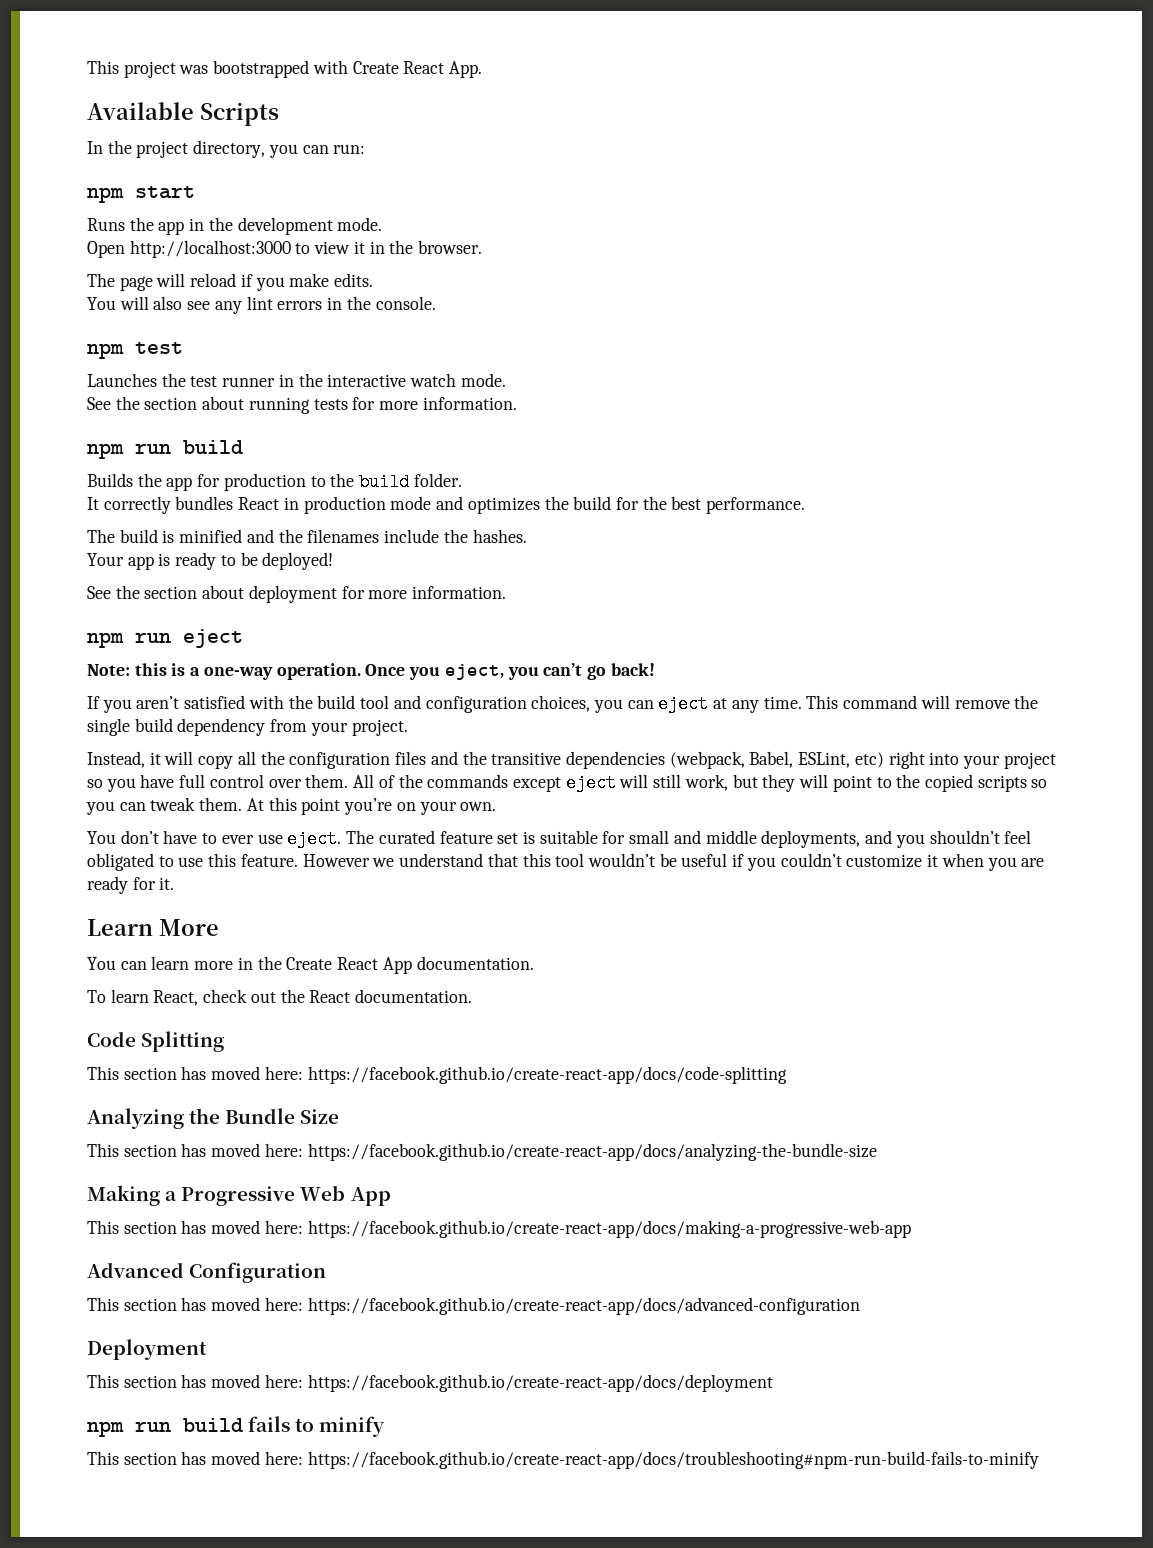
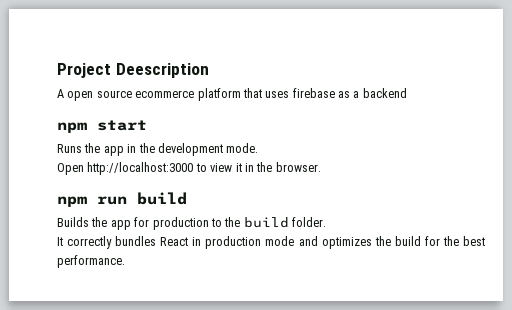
- This project was bootstrapped with Create React App.
- Available Scripts
- In the project directory, you can run:
+ Project Deescription
+ A open source ecommerce platform that uses firebase as a backend
- The page will reload if you make edits.
- You will also see any lint errors in the console.
- npm test
- Launches the test runner in the interactive watch mode.
- See the section about running tests for more information.
- The build is minified and the filenames include the hashes.
- Your app is ready to be deployed!
- See the section about deployment for more information.
- npm run eject
- Note: this is a one-way operation. Once you eject, you can’t go back!
- If you aren’t satisfied with the build tool and configuration choices, you can eject at any time. This command will remove the single build dependency from your project.
- Instead, it will copy all the configuration files and the transitive dependencies (webpack, Babel, ESLint, etc) right into your project so you have full control over them. All of the commands except eject will still work, but they will point to the copied scripts so you can tweak them. At this point you’re on your own.
- You don’t have to ever use eject. The curated feature set is suitable for small and middle deployments, and you shouldn’t feel obligated to use this feature. However we understand that this tool wouldn’t be useful if you couldn’t customize it when you are ready for it.
- Learn More
- You can learn more in the Create React App documentation.
- To learn React, check out the React documentation.
- Code Splitting
- This section has moved here: https://facebook.github.io/create-react-app/docs/code-splitting
- Analyzing the Bundle Size
- This section has moved here: https://facebook.github.io/create-react-app/docs/analyzing-the-bundle-size
- Making a Progressive Web App
- This section has moved here: https://facebook.github.io/create-react-app/docs/making-a-progressive-web-app
- Advanced Configuration
- This section has moved here: https://facebook.github.io/create-react-app/docs/advanced-configuration
- Deployment
- This section has moved here: https://facebook.github.io/create-react-app/docs/deployment
- npm run build fails to minify
- This section has moved here: https://facebook.github.io/create-react-app/docs/troubleshooting#npm-run-build-fails-to-minify

